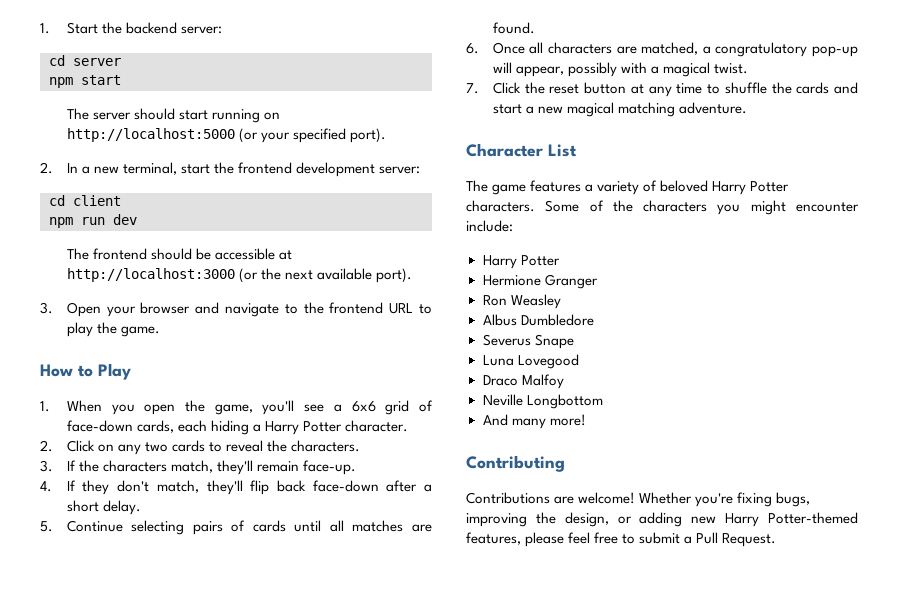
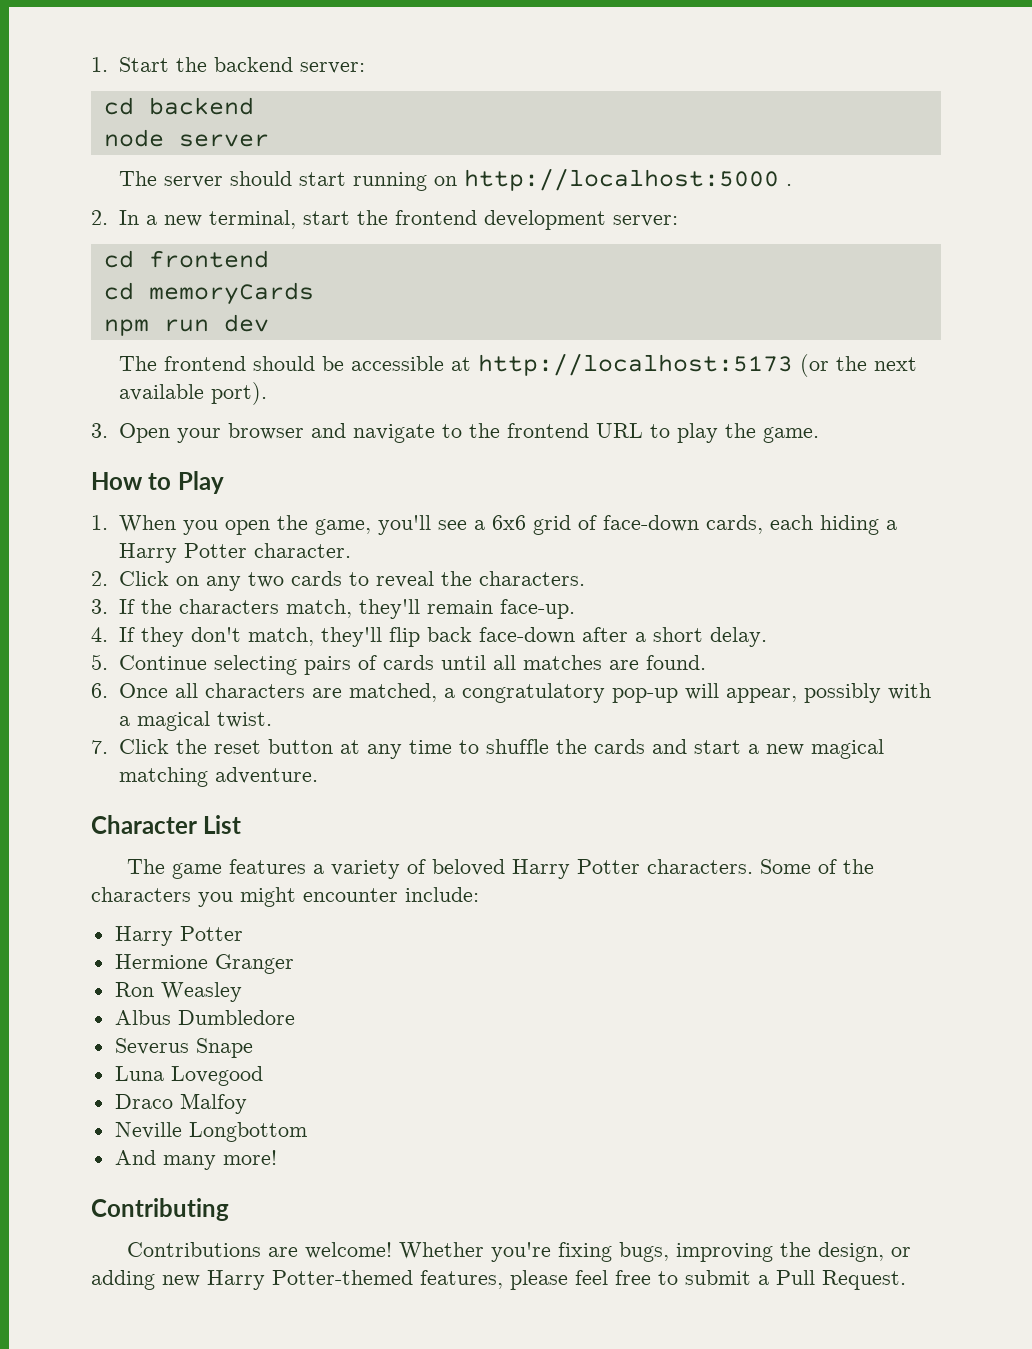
- cd server
- npm start
+ cd backend
+ node server
- The server should start running on http://localhost:5000 (or your specified port).
+ The server should start running on http://localhost:5000 .
- cd client
+ cd frontend
+ cd memoryCards
- The frontend should be accessible at http://localhost:3000 (or the next available port).
+ The frontend should be accessible at http://localhost:5173 (or the next available port).

